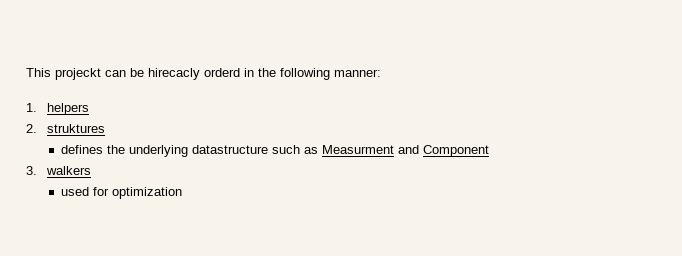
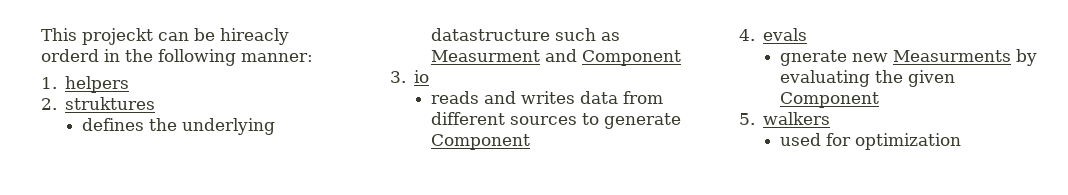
- This projeckt can be hirecacly orderd in the following manner:
+ This projeckt can be hireacly orderd in the following manner:
- 3. walkers
+ 3. io
+ reads and writes data from different sources to generate Component
+ 4. evals
+ gnerate new Measurments by evaluating the given Component
+ 5. walkers

